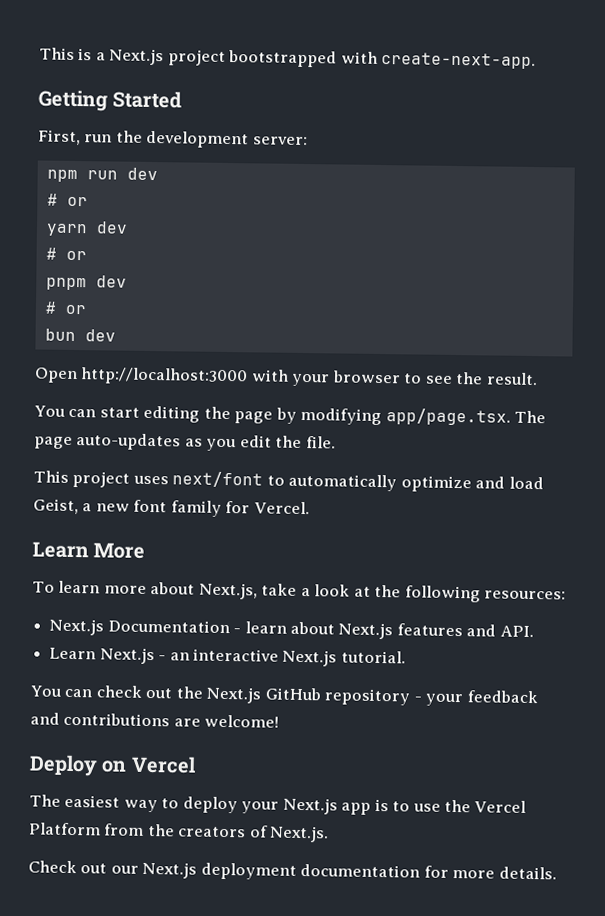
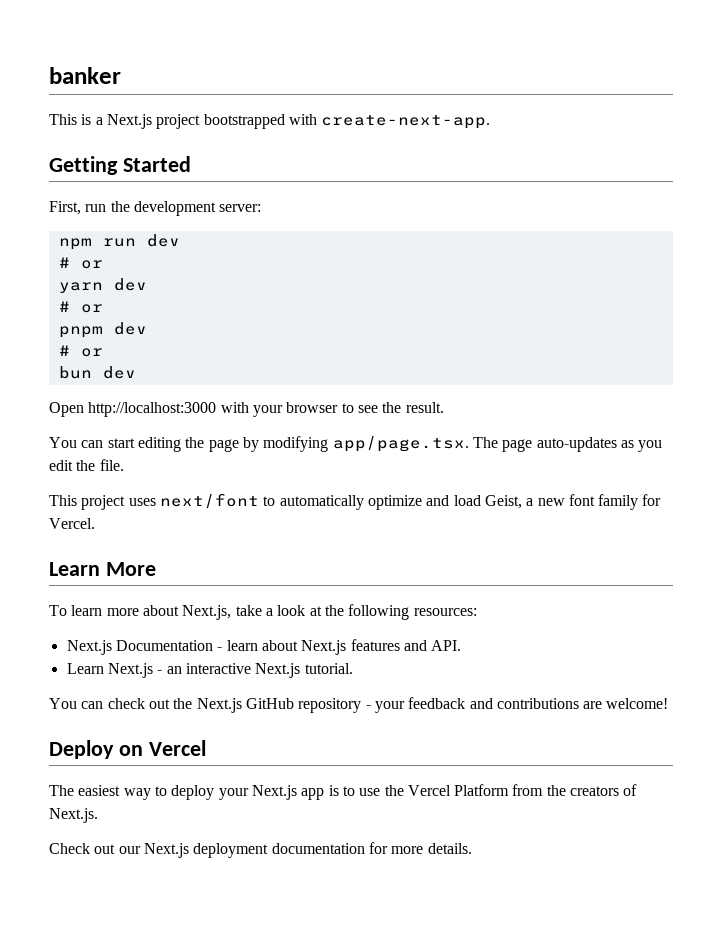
+ banker

